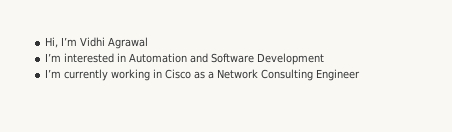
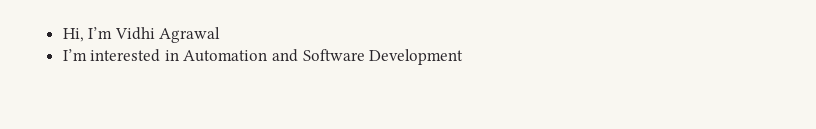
- I’m currently working in Cisco as a Network Consulting Engineer

